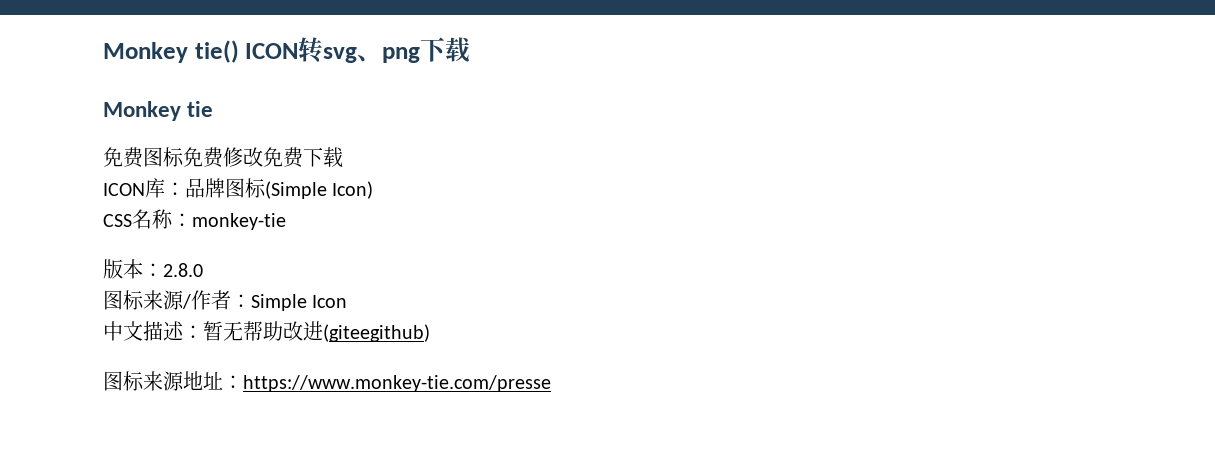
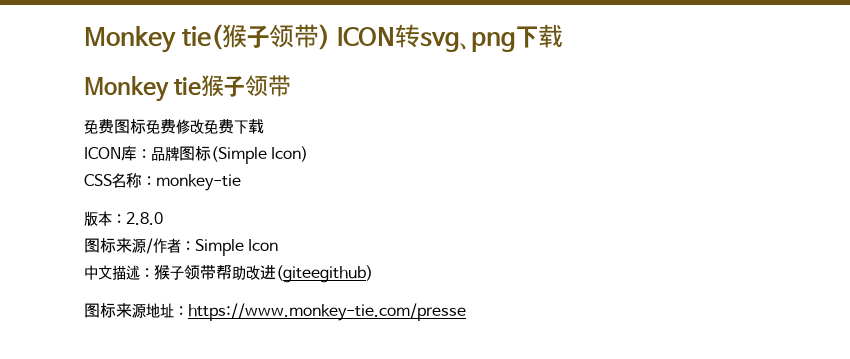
- Monkey tie() ICON转svg、png下载
+ Monkey tie(猴子领带) ICON转svg、png下载
- Monkey tie
+ Monkey tie猴子领带
- 中文描述：暂无帮助改进(giteegithub)
+ 中文描述：猴子领带帮助改进(giteegithub)

